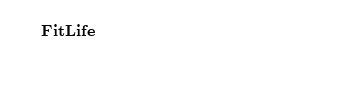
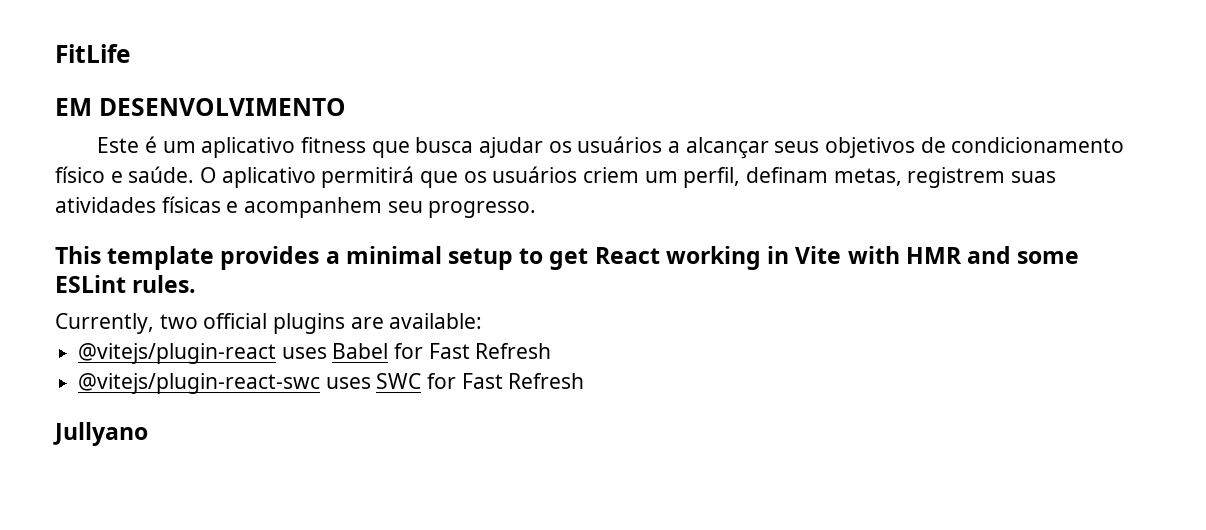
+ EM DESENVOLVIMENTO
+ Este é um aplicativo fitness que busca ajudar os usuários a alcançar seus objetivos de condicionamento físico e saúde. O aplicativo permitirá que os usuários criem um perfil, definam metas, registrem suas atividades físicas e acompanhem seu progresso.
+ This template provides a minimal setup to get React working in Vite with HMR and some ESLint rules.
+ Currently, two official plugins are available:
+ @vitejs/plugin-react uses Babel for Fast Refresh
+ @vitejs/plugin-react-swc uses SWC for Fast Refresh
+ Jullyano

